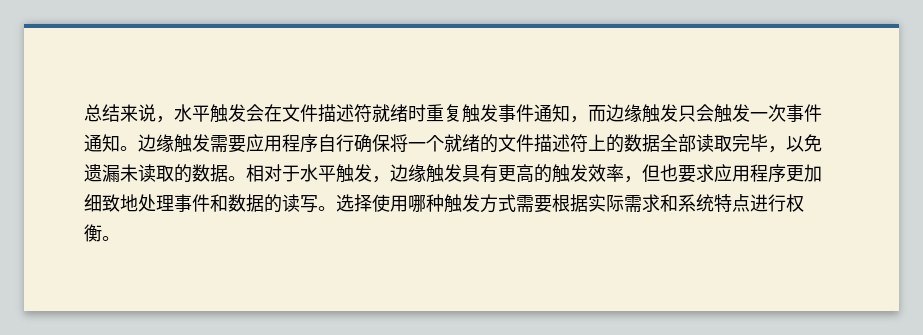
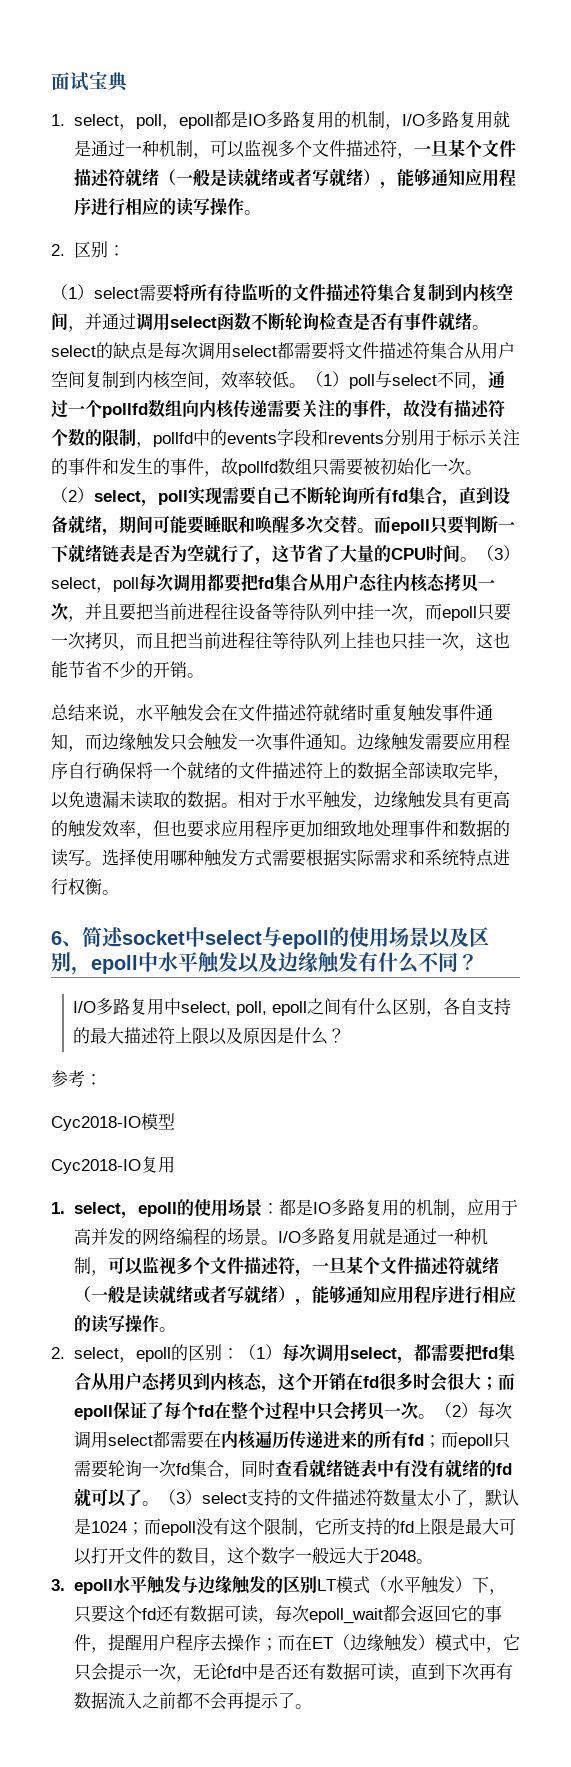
+ 面试宝典
+ 1. select，poll，epoll都是IO多路复用的机制，I/O多路复用就是通过一种机制，可以监视多个文件描述符，一旦某个文件描述符就绪（一般是读就绪或者写就绪），能够通知应用程序进行相应的读写操作。
+ 2.区别：
+ （1）select需要将所有待监听的文件描述符集合复制到内核空间，并通过调用select函数不断轮询检查是否有事件就绪。select的缺点是每次调用select都需要将文件描述符集合从用户空间复制到内核空间，效率较低。（1）poll与select不同，通过一个pollfd数组向内核传递需要关注的事件，故没有描述符个数的限制，pollfd中的events字段和revents分别用于标示关注的事件和发生的事件，故pollfd数组只需要被初始化一次。（2）select，poll实现需要自己不断轮询所有fd集合，直到设备就绪，期间可能要睡眠和唤醒多次交替。而epoll只要判断一下就绪链表是否为空就行了，这节省了大量的CPU时间。（3）select，poll每次调用都要把fd集合从用户态往内核态拷贝一次，并且要把当前进程往设备等待队列中挂一次，而epoll只要一次拷贝，而且把当前进程往等待队列上挂也只挂一次，这也能节省不少的开销。
+ 6、简述socket中select与epoll的使用场景以及区别，epoll中水平触发以及边缘触发有什么不同？
+ I/O多路复用中select, poll, epoll之间有什么区别，各自支持的最大描述符上限以及原因是什么？
+ 参考：
+ Cyc2018-IO模型
+ Cyc2018-IO复用
+ 1. select，epoll的使用场景：都是IO多路复用的机制，应用于高并发的网络编程的场景。I/O多路复用就是通过一种机制，可以监视多个文件描述符，一旦某个文件描述符就绪（一般是读就绪或者写就绪），能够通知应用程序进行相应的读写操作。
+ 2. select，epoll的区别：（1）每次调用select，都需要把fd集合从用户态拷贝到内核态，这个开销在fd很多时会很大；而epoll保证了每个fd在整个过程中只会拷贝一次。（2）每次调用select都需要在内核遍历传递进来的所有fd；而epoll只需要轮询一次fd集合，同时查看就绪链表中有没有就绪的fd就可以了。（3）select支持的文件描述符数量太小了，默认是1024；而epoll没有这个限制，它所支持的fd上限是最大可以打开文件的数目，这个数字一般远大于2048。
+ 3. epoll水平触发与边缘触发的区别LT模式（水平触发）下，只要这个fd还有数据可读，每次epoll_wait都会返回它的事件，提醒用户程序去操作；而在ET（边缘触发）模式中，它只会提示一次，无论fd中是否还有数据可读，直到下次再有数据流入之前都不会再提示了。

